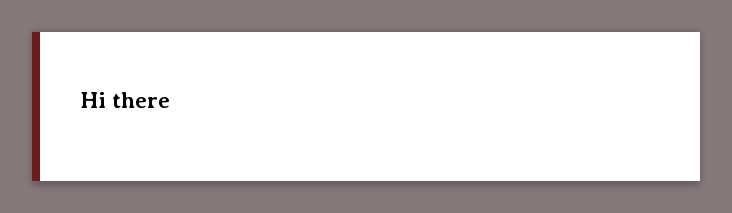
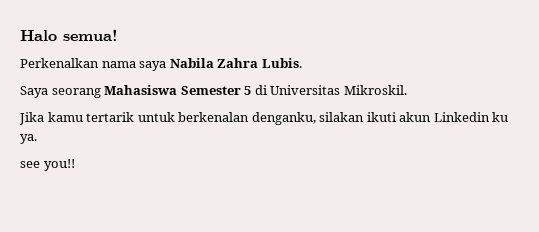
- Hi there
+ Halo semua!
+ Perkenalkan nama saya Nabila Zahra Lubis.
+ Saya seorang Mahasiswa Semester 5 di Universitas Mikroskil.
+ Jika kamu tertarik untuk berkenalan denganku, silakan ikuti akun Linkedin ku ya.
+ see you!!

